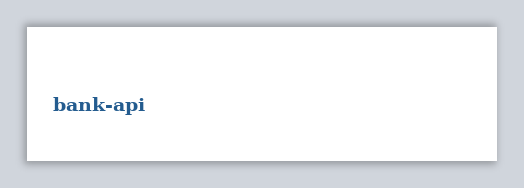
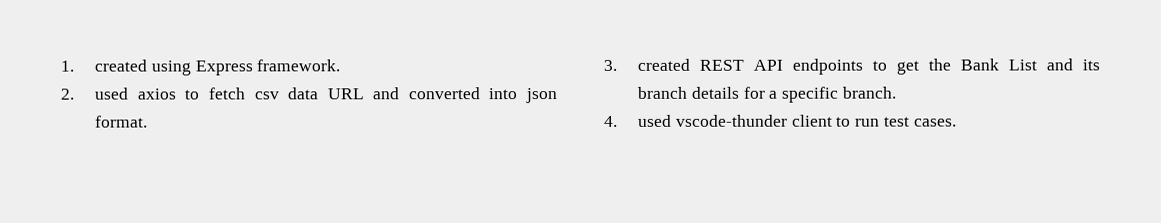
- bank-api
+ 1. created using Express framework.
+ 2. used axios to fetch csv data URL and converted into json format.
+ 3. created REST API endpoints to get the Bank List and its branch details for a specific branch.
+ 4. used vscode-thunder client to run test cases.

